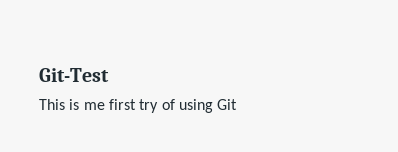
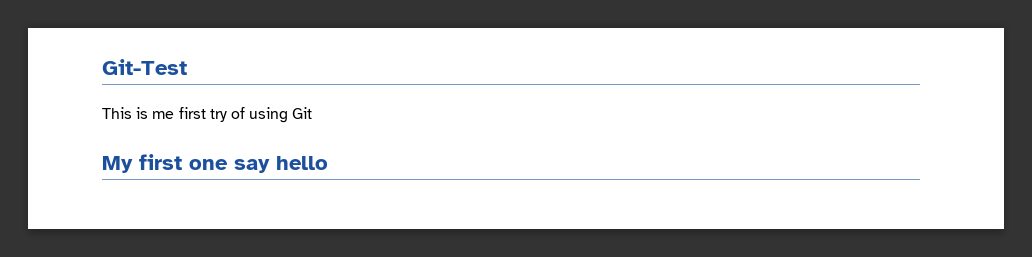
+ My first one say hello

